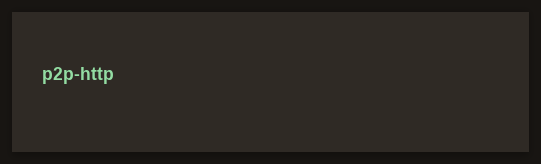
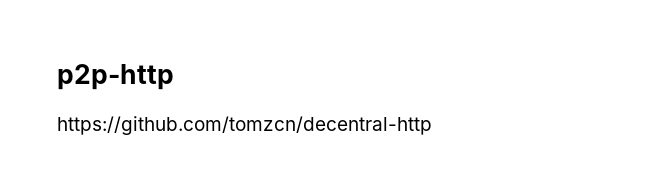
+ https://github.com/tomzcn/decentral-http

